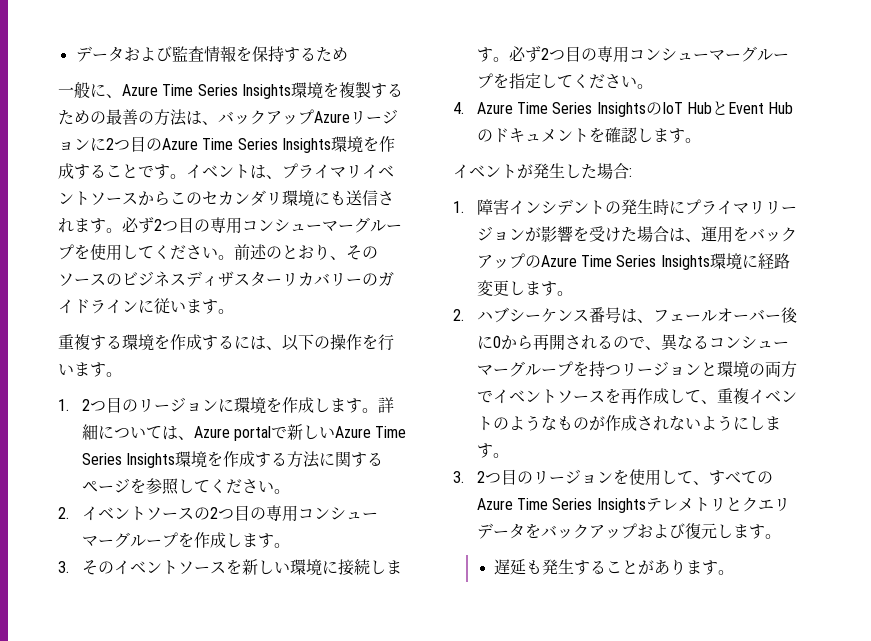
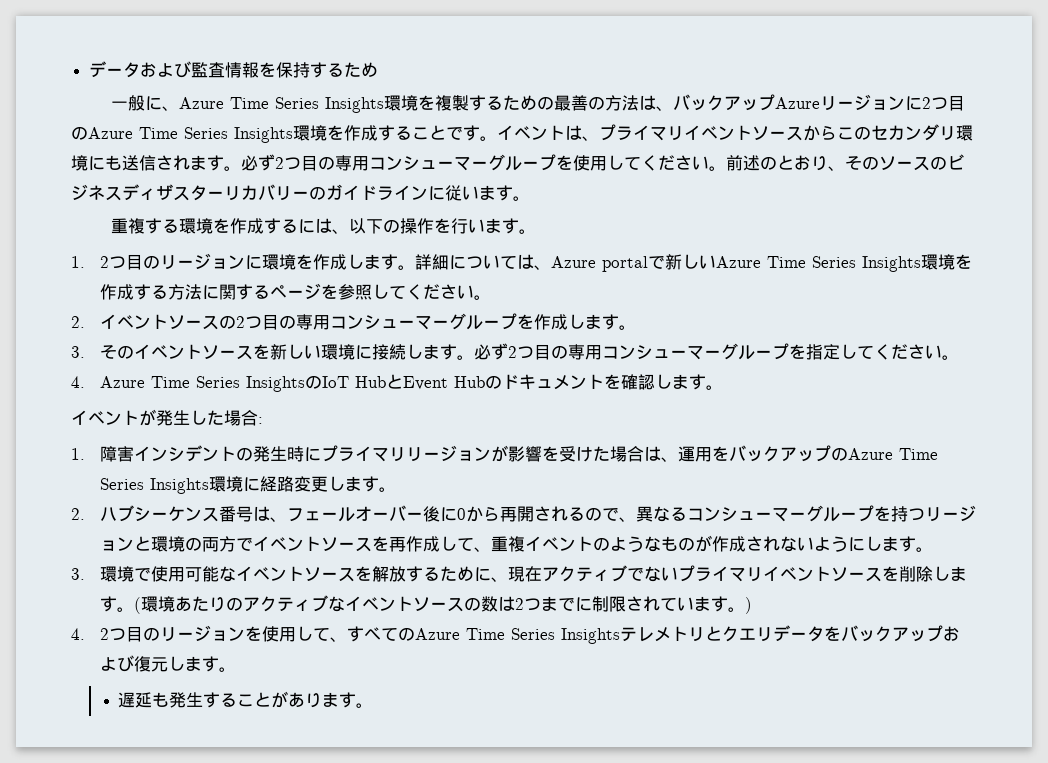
- 3. 2つ目のリージョンを使用して、すべてのAzure Time Series Insightsテレメトリとクエリデータをバックアップおよび復元します。
+ 3.環境で使用可能なイベントソースを解放するために、現在アクティブでないプライマリイベントソースを削除します。(環境あたりのアクティブなイベントソースの数は2つまでに制限されています。)
+ 4. 2つ目のリージョンを使用して、すべてのAzure Time Series Insightsテレメトリとクエリデータをバックアップおよび復元します。

